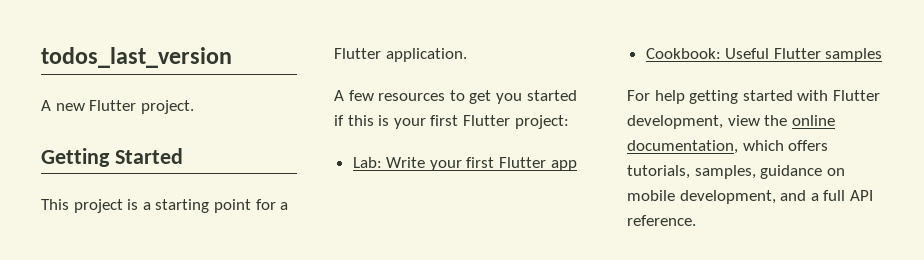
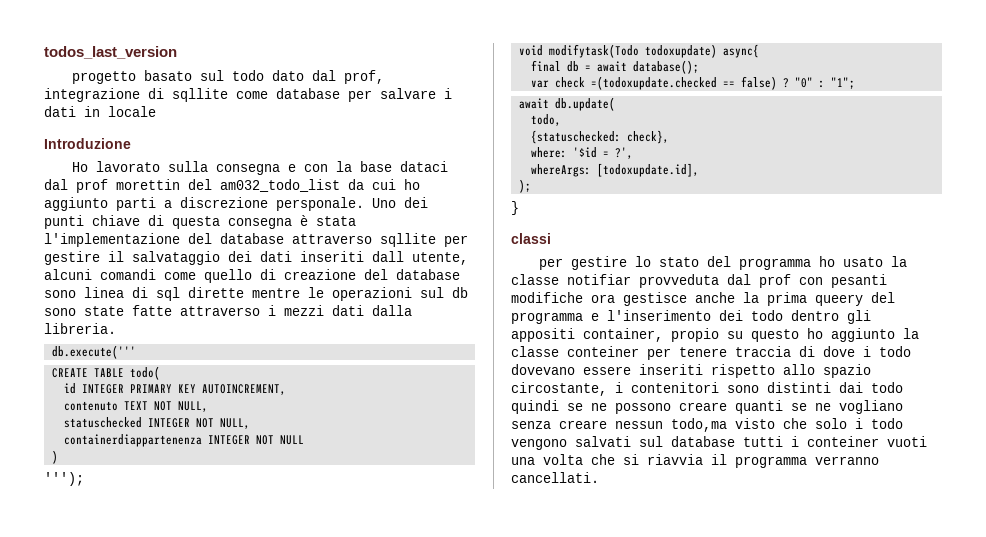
- A new Flutter project.
- Getting Started
- This project is a starting point for a Flutter application.
- A few resources to get you started if this is your first Flutter project:
- Lab: Write your first Flutter app
- Cookbook: Useful Flutter samples
- For help getting started with Flutter development, view the online documentation, which offers tutorials, samples, guidance on mobile development, and a full API reference.
+ progetto basato sul todo dato dal prof, integrazione di sqllite come database per salvare i dati in locale
+ Introduzione
+ Ho lavorato sulla consegna e con la base dataci dal prof morettin del am032_todo_list da cui ho aggiunto parti a discrezione persponale. Uno dei punti chiave di questa consegna è stata l'implementazione del database attraverso sqllite per gestire il salvataggio dei dati inseriti dall utente, alcuni comandi come quello di creazione del database sono linea di sql dirette mentre le operazioni sul db sono state fatte attraverso i mezzi dati dalla libreria.
+ db.execute('''
+ CREATE TABLE todo(
+ id INTEGER PRIMARY KEY AUTOINCREMENT,
+ contenuto TEXT NOT NULL,
+ statuschecked INTEGER NOT NULL,
+ containerdiappartenenza INTEGER NOT NULL
+ )
+ ''');
+ void modifytask(Todo todoxupdate) async{
+ final db = await database();
+ var check =(todoxupdate.checked == false) ? "0" : "1";
+ await db.update(
+ todo,
+ {statuschecked: check},
+ where: '$id = ?',
+ whereArgs: [todoxupdate.id],
+ );
+ }
+ classi
+ per gestire lo stato del programma ho usato la classe notifiar provveduta dal prof con pesanti modifiche ora gestisce anche la prima queery del programma e l'inserimento dei todo dentro gli appositi container, propio su questo ho aggiunto la classe conteiner per tenere traccia di dove i todo dovevano essere inseriti rispetto allo spazio circostante, i contenitori sono distinti dai todo quindi se ne possono creare quanti se ne vogliano senza creare nessun todo,ma visto che solo i todo vengono salvati sul database tutti i conteiner vuoti una volta che si riavvia il programma verranno cancellati.

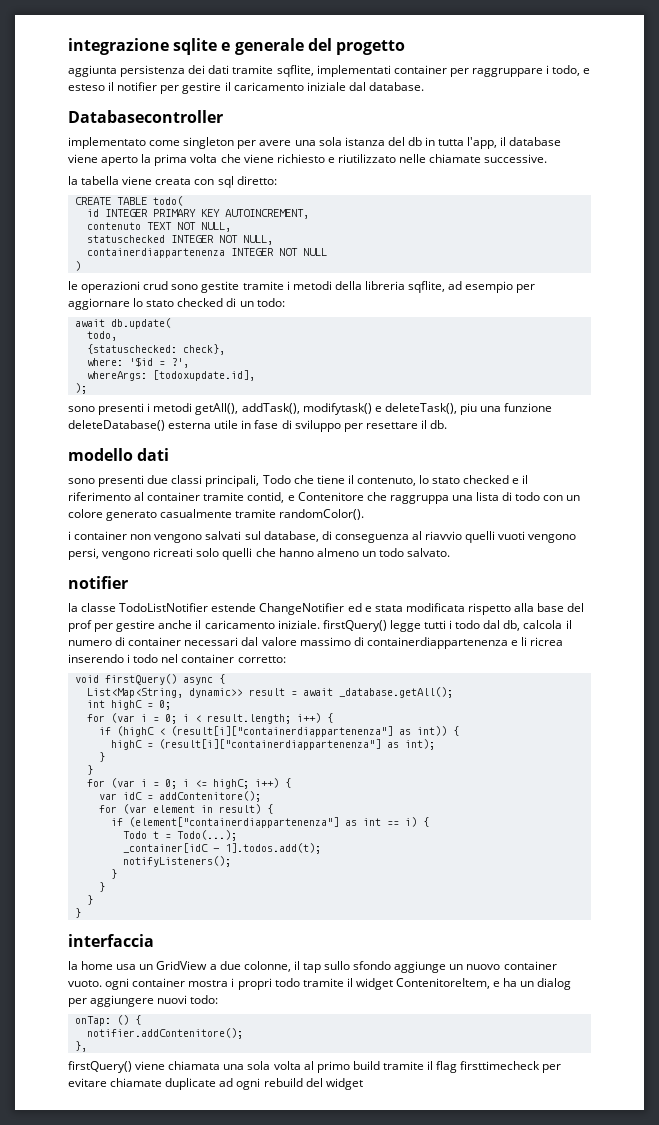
- todos_last_version
- progetto basato sul todo dato dal prof, integrazione di sqllite come database per salvare i dati in locale
- Introduzione
- Ho lavorato sulla consegna e con la base dataci dal prof morettin del am032_todo_list da cui ho aggiunto parti a discrezione persponale. Uno dei punti chiave di questa consegna è stata l'implementazione del database attraverso sqllite per gestire il salvataggio dei dati inseriti dall utente, alcuni comandi come quello di creazione del database sono linea di sql dirette mentre le operazioni sul db sono state fatte attraverso i mezzi dati dalla libreria.
- db.execute('''
+ integrazione sqlite e generale del progetto
+ aggiunta persistenza dei dati tramite sqflite, implementati container per raggruppare i todo, e esteso il notifier per gestire il caricamento iniziale dal database.
+ Databasecontroller
+ implementato come singleton per avere una sola istanza del db in tutta l'app, il database viene aperto la prima volta che viene richiesto e riutilizzato nelle chiamate successive.
+ la tabella viene creata con sql diretto:
- ''');
- void modifytask(Todo todoxupdate) async{
- final db = await database();
- var check =(todoxupdate.checked == false) ? "0" : "1";
+ le operazioni crud sono gestite tramite i metodi della libreria sqflite, ad esempio per aggiornare lo stato checked di un todo:
+ sono presenti i metodi getAll(), addTask(), modifytask() e deleteTask(), piu una funzione deleteDatabase() esterna utile in fase di sviluppo per resettare il db.
+ modello dati
+ sono presenti due classi principali, Todo che tiene il contenuto, lo stato checked e il riferimento al container tramite contid, e Contenitore che raggruppa una lista di todo con un colore generato casualmente tramite randomColor().
+ i container non vengono salvati sul database, di conseguenza al riavvio quelli vuoti vengono persi, vengono ricreati solo quelli che hanno almeno un todo salvato.
+ notifier
+ la classe TodoListNotifier estende ChangeNotifier ed e stata modificata rispetto alla base del prof per gestire anche il caricamento iniziale. firstQuery() legge tutti i todo dal db, calcola il numero di container necessari dal valore massimo di containerdiappartenenza e li ricrea inserendo i todo nel container corretto:
+ void firstQuery() async {
+ List<Map<String, dynamic>> result = await _database.getAll();
+ int highC = 0;
+ for (var i = 0; i < result.length; i++) {
+ if (highC < (result[i]["containerdiappartenenza"] as int)) {
+ highC = (result[i]["containerdiappartenenza"] as int);
  }
- classi
- per gestire lo stato del programma ho usato la classe notifiar provveduta dal prof con pesanti modifiche ora gestisce anche la prima queery del programma e l'inserimento dei todo dentro gli appositi container, propio su questo ho aggiunto la classe conteiner per tenere traccia di dove i todo dovevano essere inseriti rispetto allo spazio circostante, i contenitori sono distinti dai todo quindi se ne possono creare quanti se ne vogliano senza creare nessun todo,ma visto che solo i todo vengono salvati sul database tutti i conteiner vuoti una volta che si riavvia il programma verranno cancellati.
+ }
+ for (var i = 0; i <= highC; i++) {
+ var idC = addContenitore();
+ for (var element in result) {
+ if (element["containerdiappartenenza"] as int == i) {
+ Todo t = Todo(...);
+ _container[idC - 1].todos.add(t);
+ notifyListeners();
+ }
+ }
+ }
+ }
+ interfaccia
+ la home usa un GridView a due colonne, il tap sullo sfondo aggiunge un nuovo container vuoto. ogni container mostra i propri todo tramite il widget ContenitoreItem, e ha un dialog per aggiungere nuovi todo:
+ onTap: () {
+ notifier.addContenitore();
+ },
+ firstQuery() viene chiamata una sola volta al primo build tramite il flag firsttimecheck per evitare chiamate duplicate ad ogni rebuild del widget

